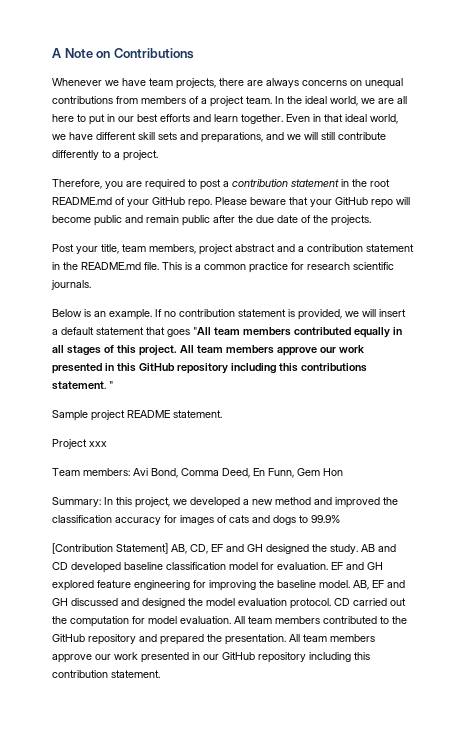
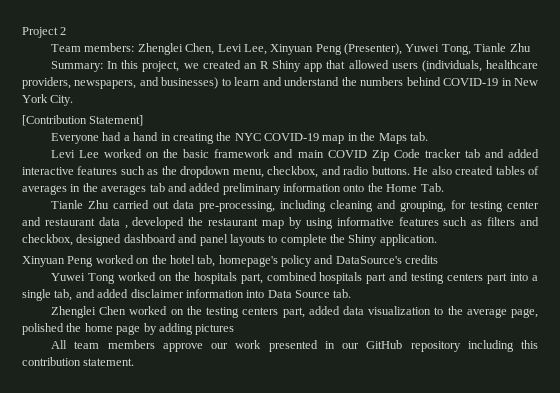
- A Note on Contributions
- Whenever we have team projects, there are always concerns on unequal contributions from members of a project team. In the ideal world, we are all here to put in our best efforts and learn together. Even in that ideal world, we have different skill sets and preparations, and we will still contribute differently to a project.
- Therefore, you are required to post a contribution statement in the root README.md of your GitHub repo. Please beware that your GitHub repo will become public and remain public after the due date of the projects.
- Post your title, team members, project abstract and a contribution statement in the README.md file. This is a common practice for research scientific journals.
- Below is an example. If no contribution statement is provided, we will insert a default statement that goes "All team members contributed equally in all stages of this project. All team members approve our work presented in this GitHub repository including this contributions statement. "
- Sample project README statement.
- Project xxx
- Team members: Avi Bond, Comma Deed, En Funn, Gem Hon
+ Project 2
+ Team members: Zhenglei Chen, Levi Lee, Xinyuan Peng (Presenter), Yuwei Tong, Tianle Zhu
- Summary: In this project, we developed a new method and improved the classification accuracy for images of cats and dogs to 99.9%
- [Contribution Statement] AB, CD, EF and GH designed the study. AB and CD developed baseline classification model for evaluation. EF and GH explored feature engineering for improving the baseline model. AB, EF and GH discussed and designed the model evaluation protocol. CD carried out the computation for model evaluation. All team members contributed to the GitHub repository and prepared the presentation. All team members approve our work presented in our GitHub repository including this contribution statement.
+ Summary: In this project, we created an R Shiny app that allowed users (individuals, healthcare providers, newspapers, and businesses) to learn and understand the numbers behind COVID-19 in New York City.
+ [Contribution Statement]
+ Everyone had a hand in creating the NYC COVID-19 map in the Maps tab.
+ Levi Lee worked on the basic framework and main COVID Zip Code tracker tab and added interactive features such as the dropdown menu, checkbox, and radio buttons. He also created tables of averages in the averages tab and added preliminary information onto the Home Tab.
+ Tianle Zhu carried out data pre-processing, including cleaning and grouping, for testing center and restaurant data , developed the restaurant map by using informative features such as filters and checkbox, designed dashboard and panel layouts to complete the Shiny application.
+ Xinyuan Peng worked on the hotel tab, homepage's policy and DataSource's credits
+ Yuwei Tong worked on the hospitals part, combined hospitals part and testing centers part into a single tab, and added disclaimer information into Data Source tab.
+ Zhenglei Chen worked on the testing centers part, added data visualization to the average page, polished the home page by adding pictures
+ All team members approve our work presented in our GitHub repository including this contribution statement.

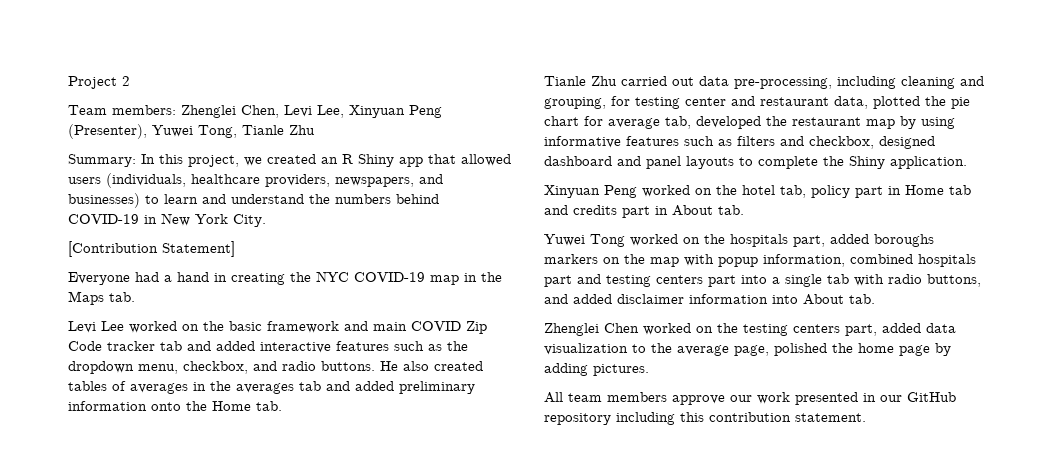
- He also created tables of averages in the averages tab and added preliminary information onto the Home Tab.
+ He also created tables of averages in the averages tab and added preliminary information onto the Home tab.
- Tianle Zhu carried out data pre-processing, including cleaning and grouping, for testing center and restaurant data , developed the restaurant map by using informative features such as filters and checkbox, designed dashboard and panel layouts to complete the Shiny application.
+ Tianle Zhu carried out data pre-processing, including cleaning and grouping, for testing center and restaurant data, plotted the pie chart for average tab, developed the restaurant map by using informative features such as filters and checkbox, designed dashboard and panel layouts to complete the Shiny application.
- Xinyuan Peng worked on the hotel tab, homepage's policy and DataSource's credits
+ Xinyuan Peng worked on the hotel tab, policy part in Home tab and credits part in About tab.
- Yuwei Tong worked on the hospitals part, combined hospitals part and testing centers part into a single tab, and added disclaimer information into Data Source tab.
+ Yuwei Tong worked on the hospitals part, added boroughs markers on the map with popup information, combined hospitals part and testing centers part into a single tab with radio buttons, and added disclaimer information into About tab.
- Zhenglei Chen worked on the testing centers part, added data visualization to the average page, polished the home page by adding pictures
+ Zhenglei Chen worked on the testing centers part, added data visualization to the average page, polished the home page by adding pictures.

